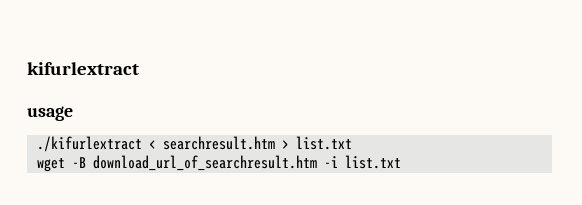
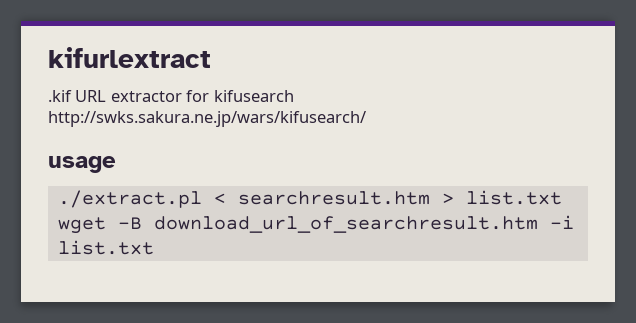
+ .kif URL extractor for kifusearch http://swks.sakura.ne.jp/wars/kifusearch/
- ./kifurlextract < searchresult.htm > list.txt
+ ./extract.pl < searchresult.htm > list.txt

